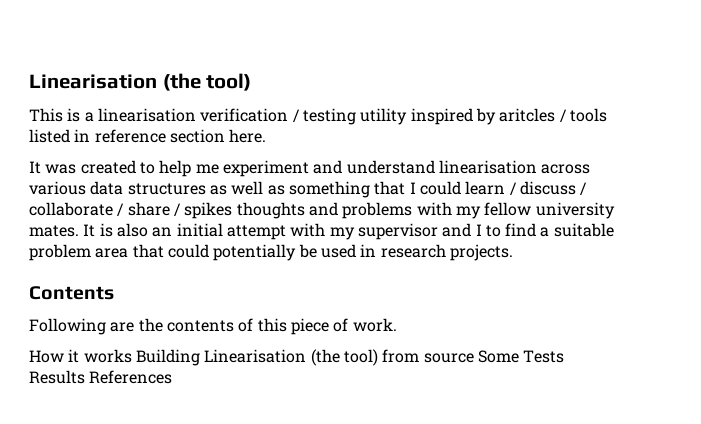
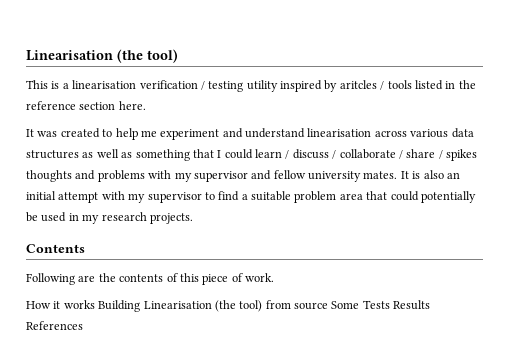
- This is a linearisation verification / testing utility inspired by aritcles / tools listed in reference section here.
+ This is a linearisation verification / testing utility inspired by aritcles / tools listed in the reference section here.
- It was created to help me experiment and understand linearisation across various data structures as well as something that I could learn / discuss / collaborate / share / spikes thoughts and problems with my fellow university mates.
+ It was created to help me experiment and understand linearisation across various data structures as well as something that I could learn / discuss / collaborate / share / spikes thoughts and problems with my supervisor and fellow university mates.
- It is also an initial attempt with my supervisor and I to find a suitable problem area that could potentially be used in research projects.
+ It is also an initial attempt with my supervisor to find a suitable problem area that could potentially be used in my research projects.

